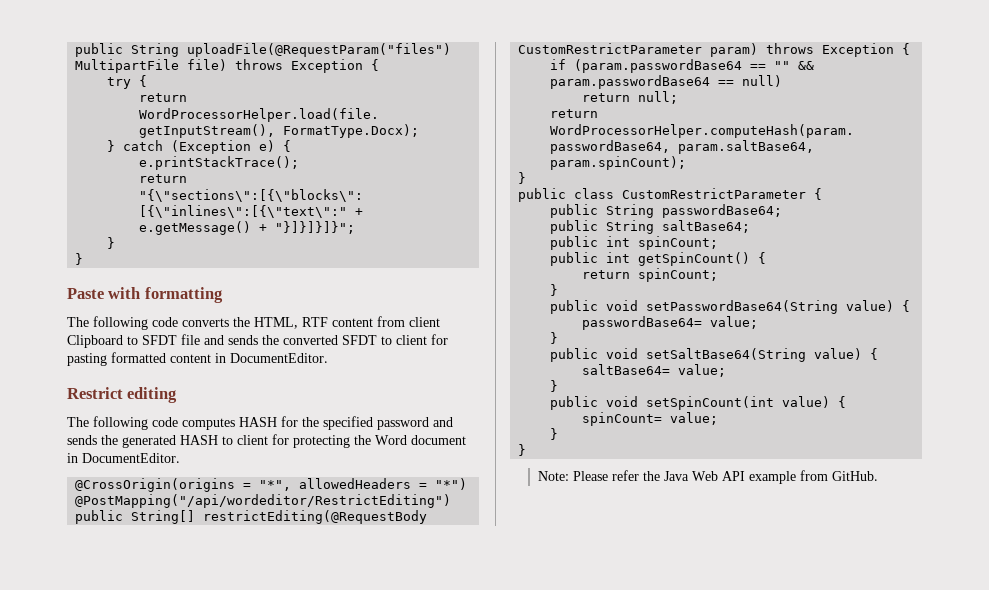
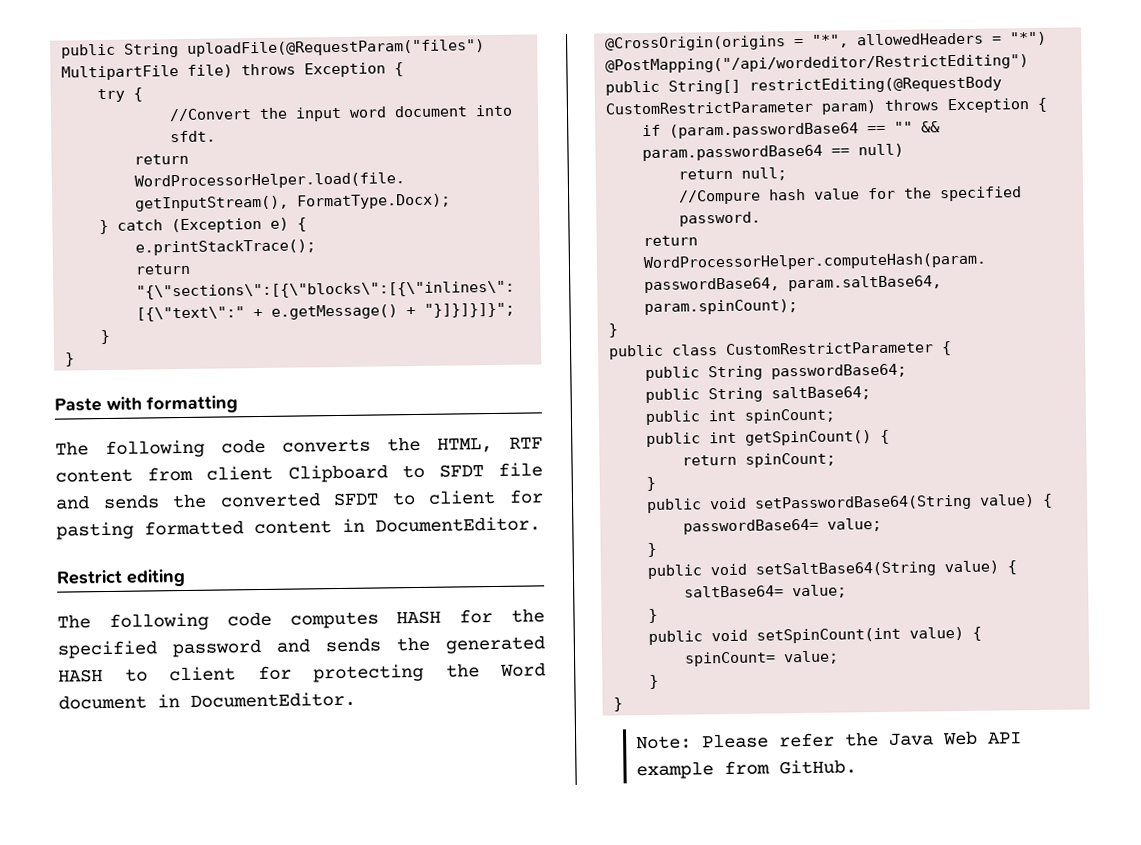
+ //Convert the input word document into sfdt.
+ //Compure hash value for the specified password.

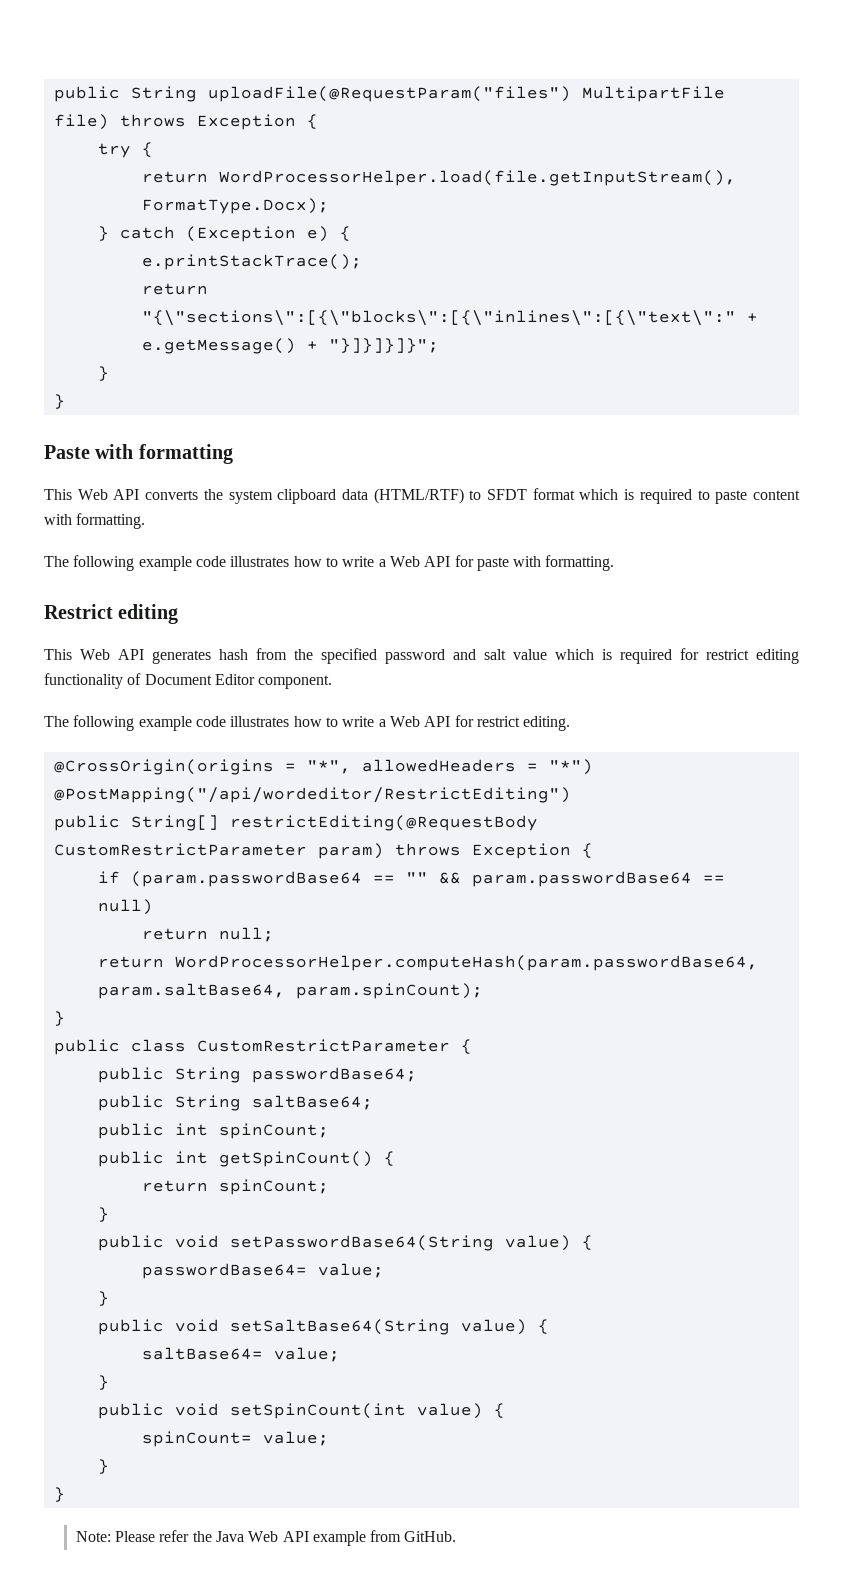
- //Convert the input word document into sfdt.
- The following code converts the HTML, RTF content from client Clipboard to SFDT file and sends the converted SFDT to client for pasting formatted content in DocumentEditor.
+ This Web API converts the system clipboard data (HTML/RTF) to SFDT format which is required to paste content with formatting.
+ The following example code illustrates how to write a Web API for paste with formatting.
  Restrict editing
- The following code computes HASH for the specified password and sends the generated HASH to client for protecting the Word document in DocumentEditor.
+ This Web API generates hash from the specified password and salt value which is required for restrict editing functionality of Document Editor component.
+ The following example code illustrates how to write a Web API for restrict editing.
- //Compure hash value for the specified password.

